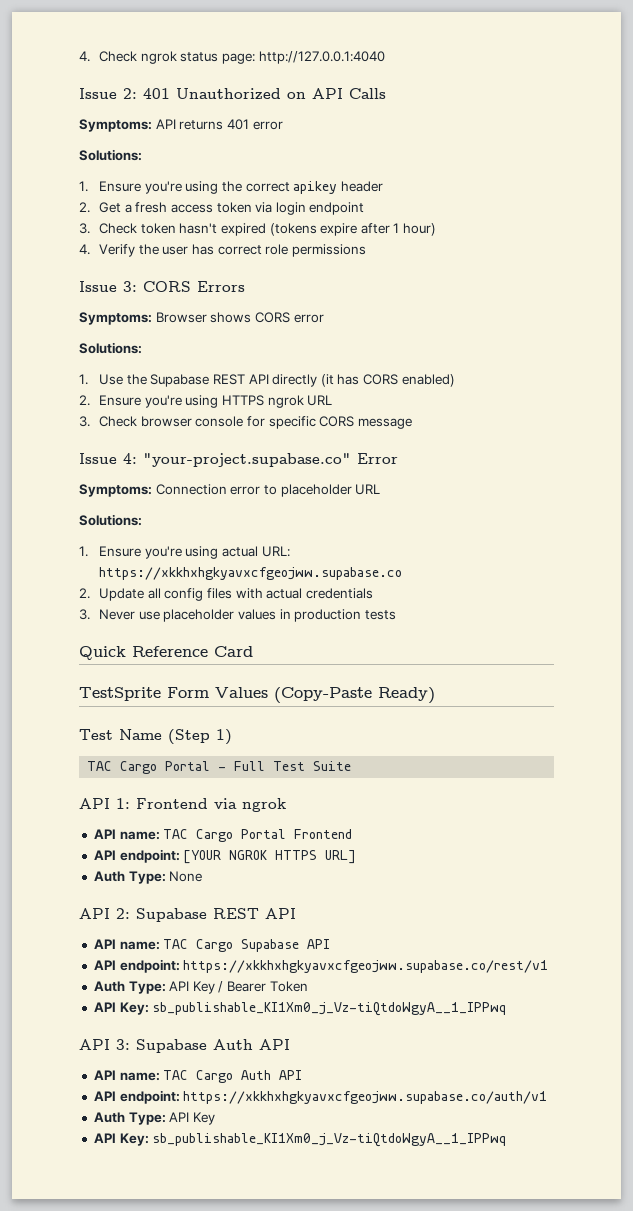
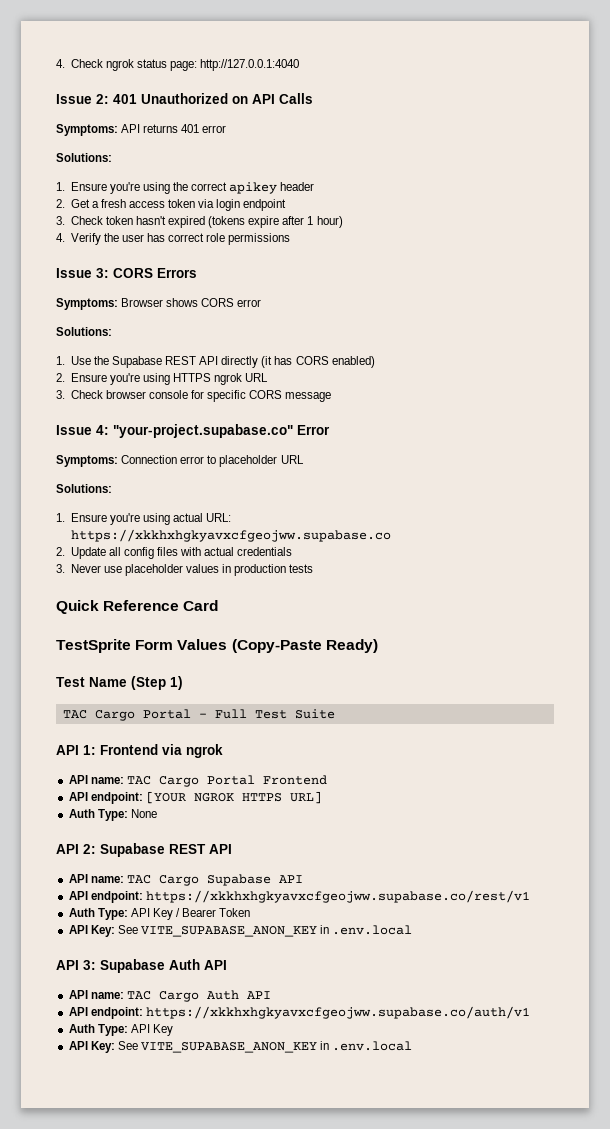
  Auth Type: API Key / Bearer Token
- API Key: sb_publishable_KI1Xm0_j_Vz-tiQtdoWgyA__1_IPPwq
+ API Key: See VITE_SUPABASE_ANON_KEY in .env.local
  API endpoint: https://xkkhxhgkyavxcfgeojww.supabase.co/auth/v1
  Auth Type: API Key
- API Key: sb_publishable_KI1Xm0_j_Vz-tiQtdoWgyA__1_IPPwq
+ API Key: See VITE_SUPABASE_ANON_KEY in .env.local

